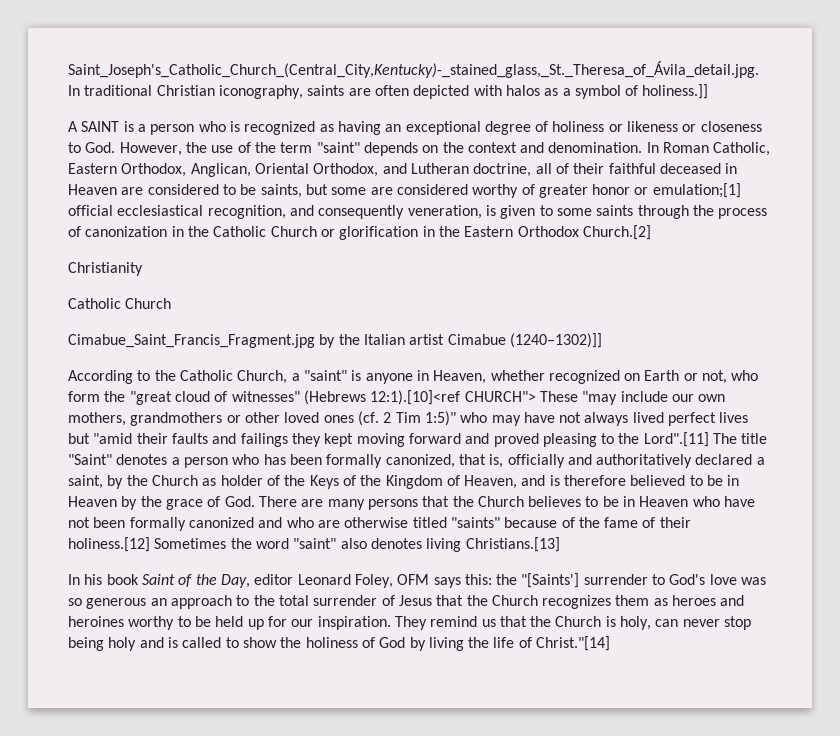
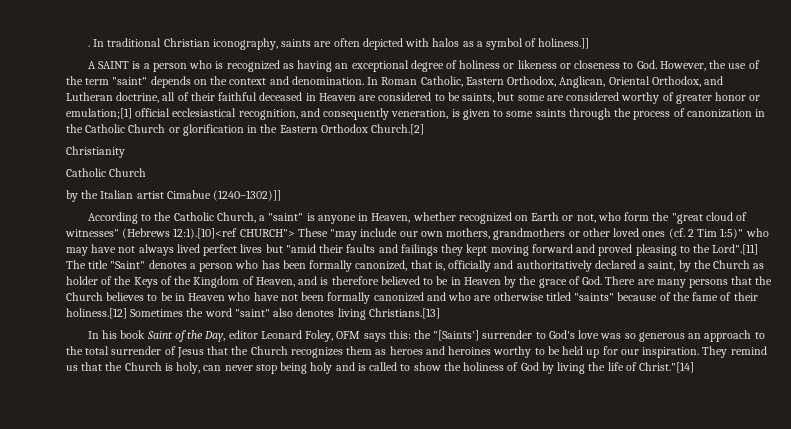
- Saint_Joseph's_Catholic_Church_(Central_City,Kentucky)-_stained_glass,_St._Theresa_of_Ávila_detail.jpg. In traditional Christian iconography, saints are often depicted with halos as a symbol of holiness.]]
+ . In traditional Christian iconography, saints are often depicted with halos as a symbol of holiness.]]
- Cimabue_Saint_Francis_Fragment.jpg by the Italian artist Cimabue (1240–1302)]]
+ by the Italian artist Cimabue (1240–1302)]]

